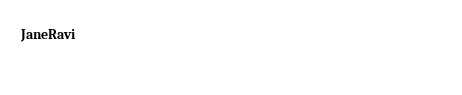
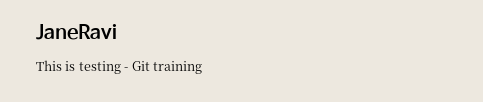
+ This is testing - Git training

